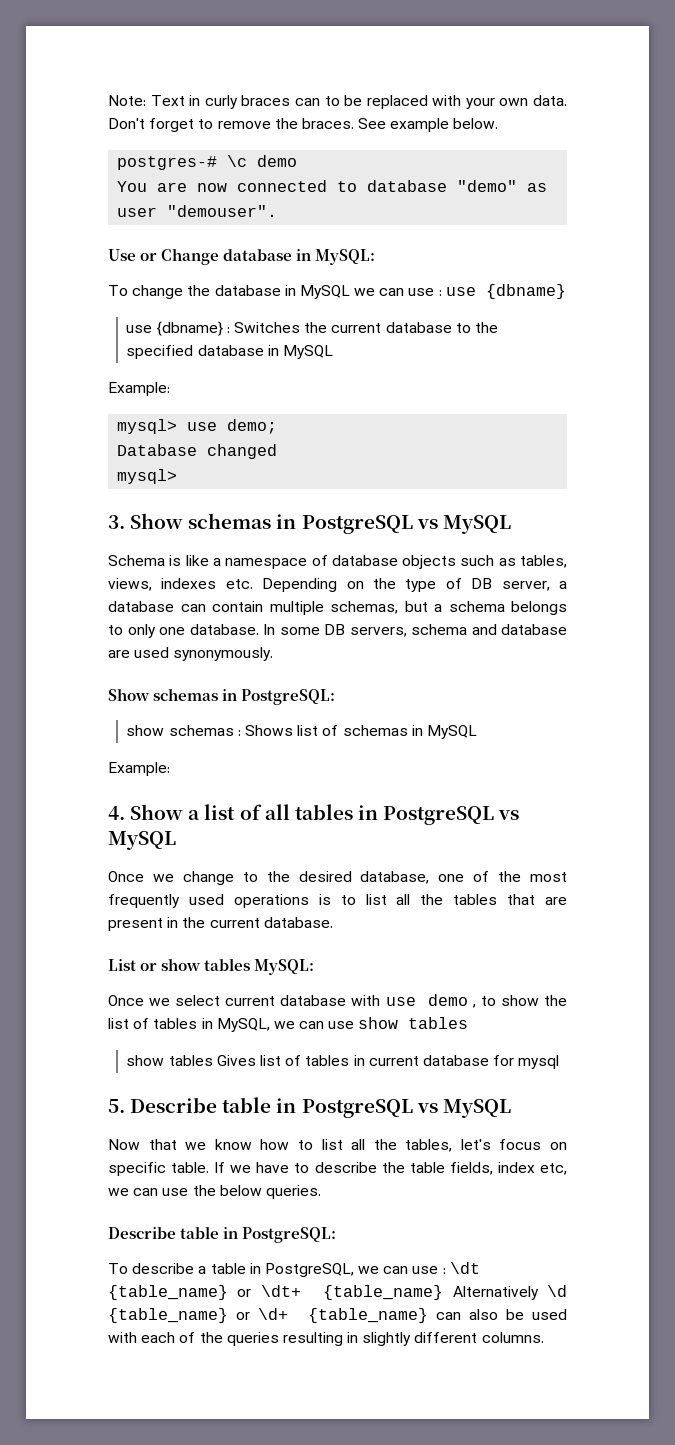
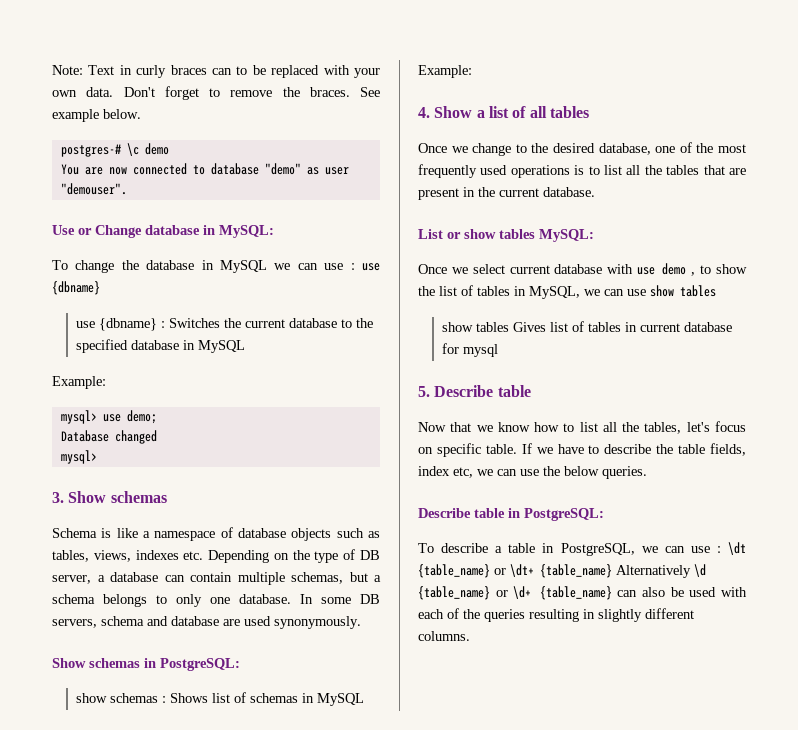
- 3. Show schemas in PostgreSQL vs MySQL
+ 3. Show schemas
- 4. Show a list of all tables in PostgreSQL vs MySQL
+ 4. Show a list of all tables
- 5. Describe table in PostgreSQL vs MySQL
+ 5. Describe table

